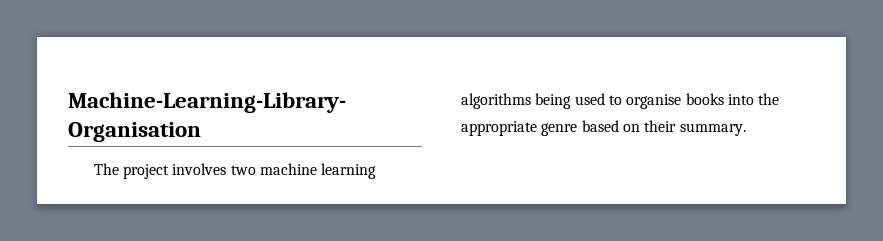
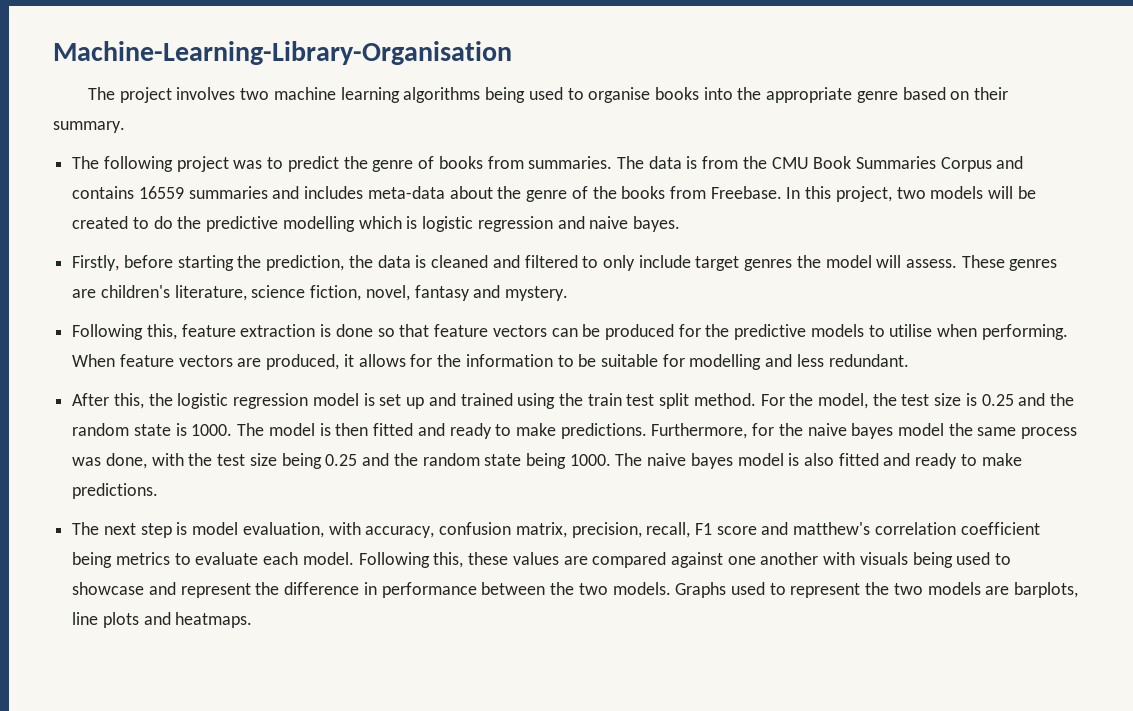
+ The following project was to predict the genre of books from summaries. The data is from the CMU Book Summaries Corpus and contains 16559 summaries and includes meta-data about the genre of the books from Freebase. In this project, two models will be created to do the predictive modelling which is logistic regression and naive bayes.
+ Firstly, before starting the prediction, the data is cleaned and filtered to only include target genres the model will assess. These genres are children's literature, science fiction, novel, fantasy and mystery.
+ Following this, feature extraction is done so that feature vectors can be produced for the predictive models to utilise when performing. When feature vectors are produced, it allows for the information to be suitable for modelling and less redundant.
+ After this, the logistic regression model is set up and trained using the train test split method. For the model, the test size is 0.25 and the random state is 1000. The model is then fitted and ready to make predictions. Furthermore, for the naive bayes model the same process was done, with the test size being 0.25 and the random state being 1000. The naive bayes model is also fitted and ready to make predictions.
+ The next step is model evaluation, with accuracy, confusion matrix, precision, recall, F1 score and matthew's correlation coefficient being metrics to evaluate each model. Following this, these values are compared against one another with visuals being used to showcase and represent the difference in performance between the two models. Graphs used to represent the two models are barplots, line plots and heatmaps.

